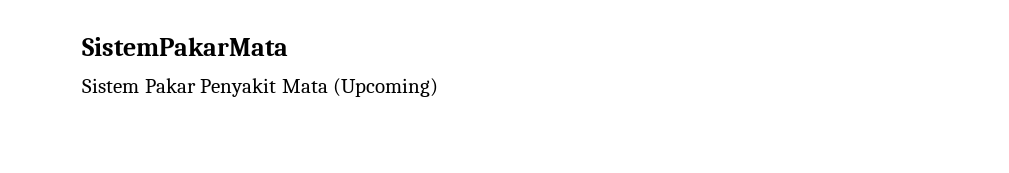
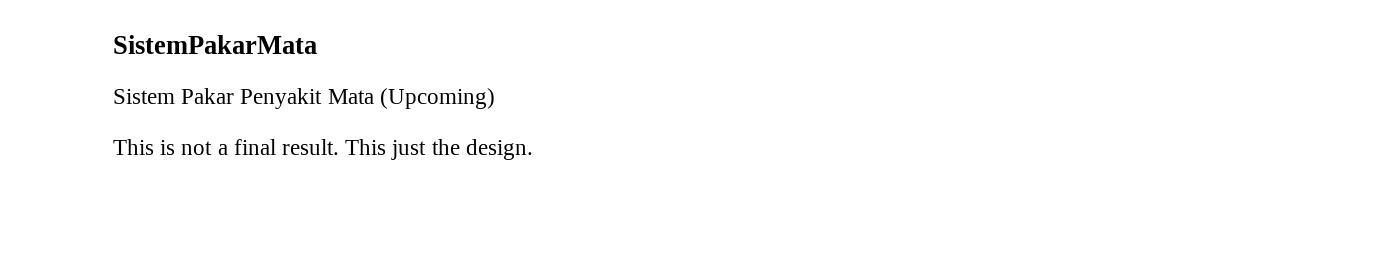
+ This is not a final result. This just the design.

